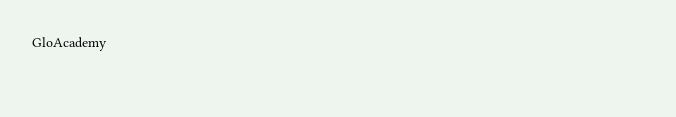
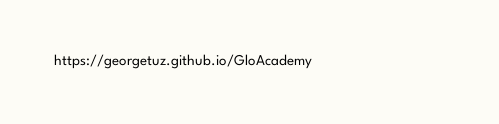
- GloAcademy
+ https://georgetuz.github.io/GloAcademy

